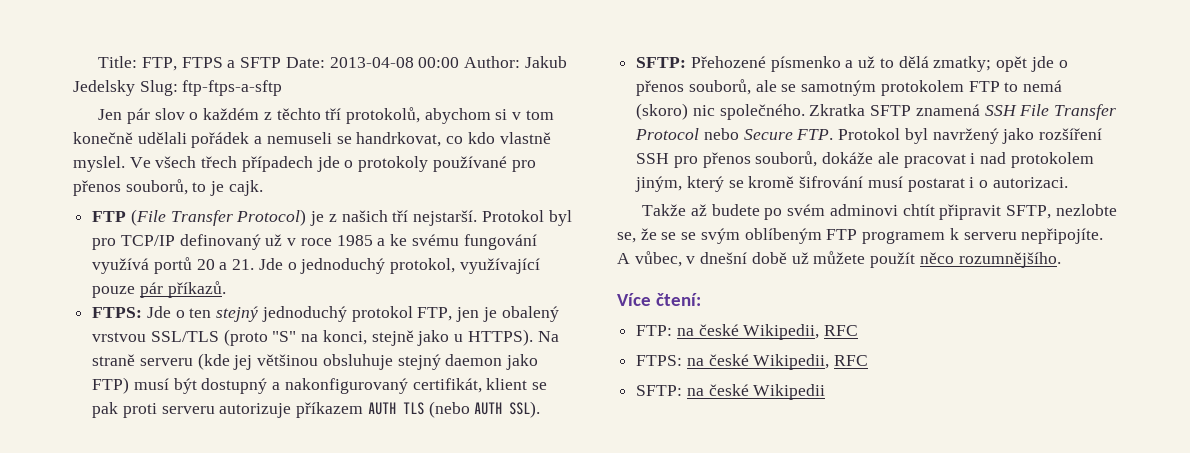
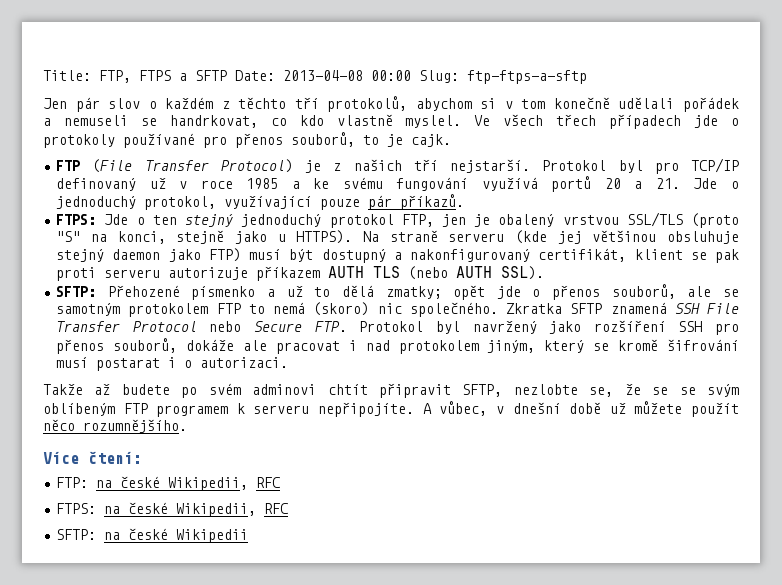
- Title: FTP, FTPS a SFTP Date: 2013-04-08 00:00 Author: Jakub Jedelsky Slug: ftp-ftps-a-sftp
+ Title: FTP, FTPS a SFTP Date: 2013-04-08 00:00 Slug: ftp-ftps-a-sftp

